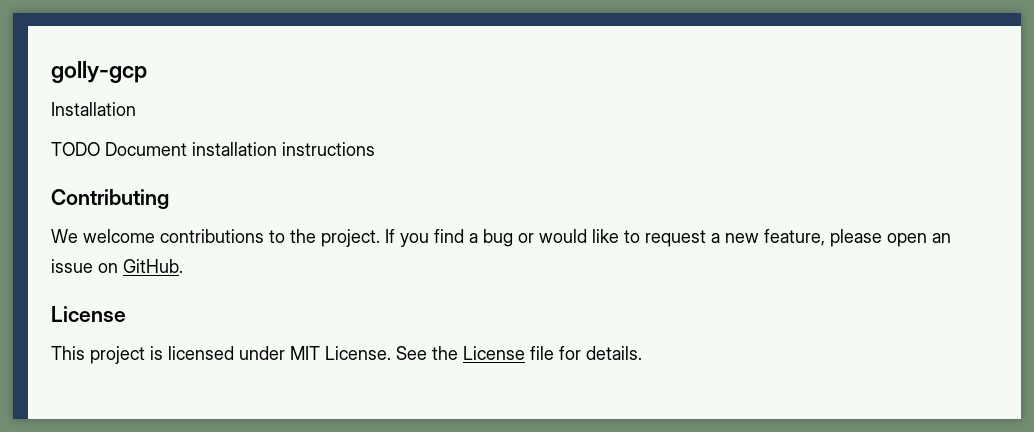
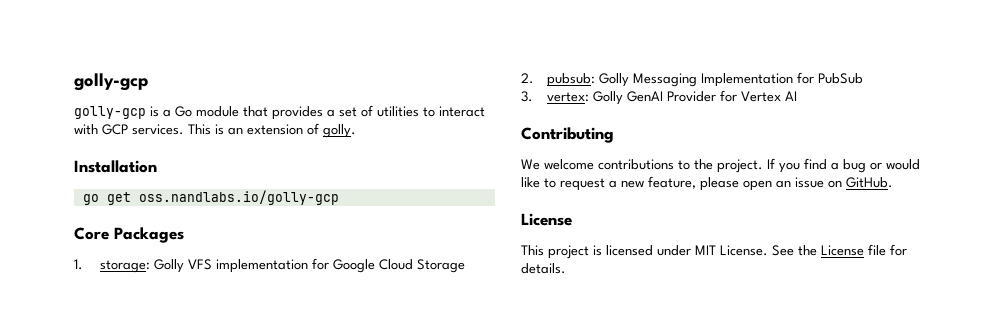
+ golly-gcp is a Go module that provides a set of utilities to interact with GCP services. This is an extension of golly.
  Installation
- TODO Document installation instructions
+ go get oss.nandlabs.io/golly-gcp
+ Core Packages
+ 1. storage: Golly VFS implementation for Google Cloud Storage
+ 2. pubsub: Golly Messaging Implementation for PubSub
+ 3. vertex: Golly GenAI Provider for Vertex AI

